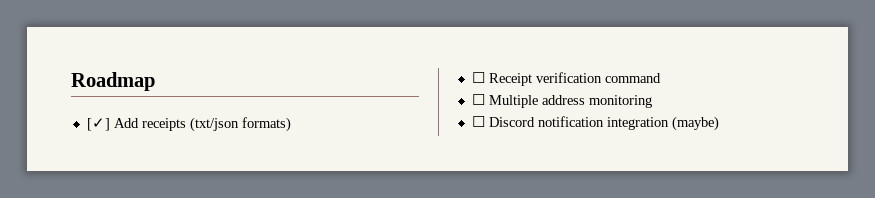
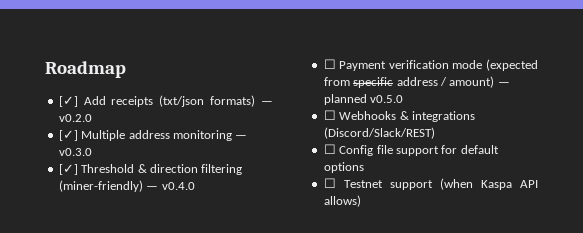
- [✓] Add receipts (txt/json formats)
- ☐ Receipt verification command
- ☐ Multiple address monitoring
- ☐ Discord notification integration (maybe)
+ [✓] Add receipts (txt/json formats) — v0.2.0
+ [✓] Multiple address monitoring — v0.3.0
+ [✓] Threshold & direction filtering (miner-friendly) — v0.4.0
+ ☐ Payment verification mode (expected from specific address / amount) — planned v0.5.0
+ ☐ Webhooks & integrations (Discord/Slack/REST)
+ ☐ Config file support for default options
+ ☐ Testnet support (when Kaspa API allows)

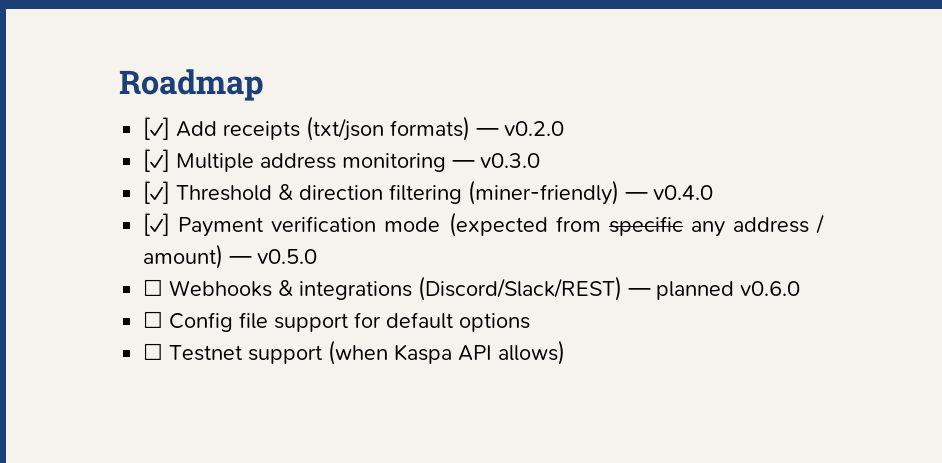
- ☐ Payment verification mode (expected from specific address / amount) — planned v0.5.0
+ [✓] Payment verification mode (expected from specific any address / amount) — v0.5.0
- ☐ Webhooks & integrations (Discord/Slack/REST)
+ ☐ Webhooks & integrations (Discord/Slack/REST) — planned v0.6.0

